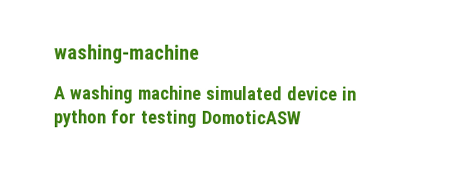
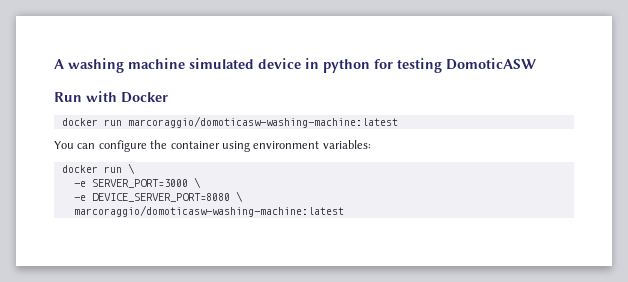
- washing-machine
+ Run with Docker
+ docker run marcoraggio/domoticasw-washing-machine:latest
+ You can configure the container using environment variables:
+ docker run \
+ -e SERVER_PORT=3000 \
+ -e DEVICE_SERVER_PORT=8080 \
+ marcoraggio/domoticasw-washing-machine:latest

